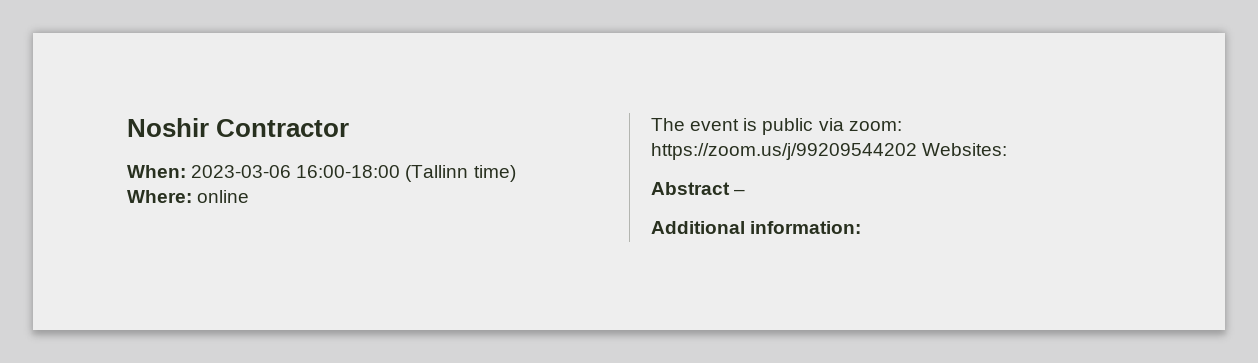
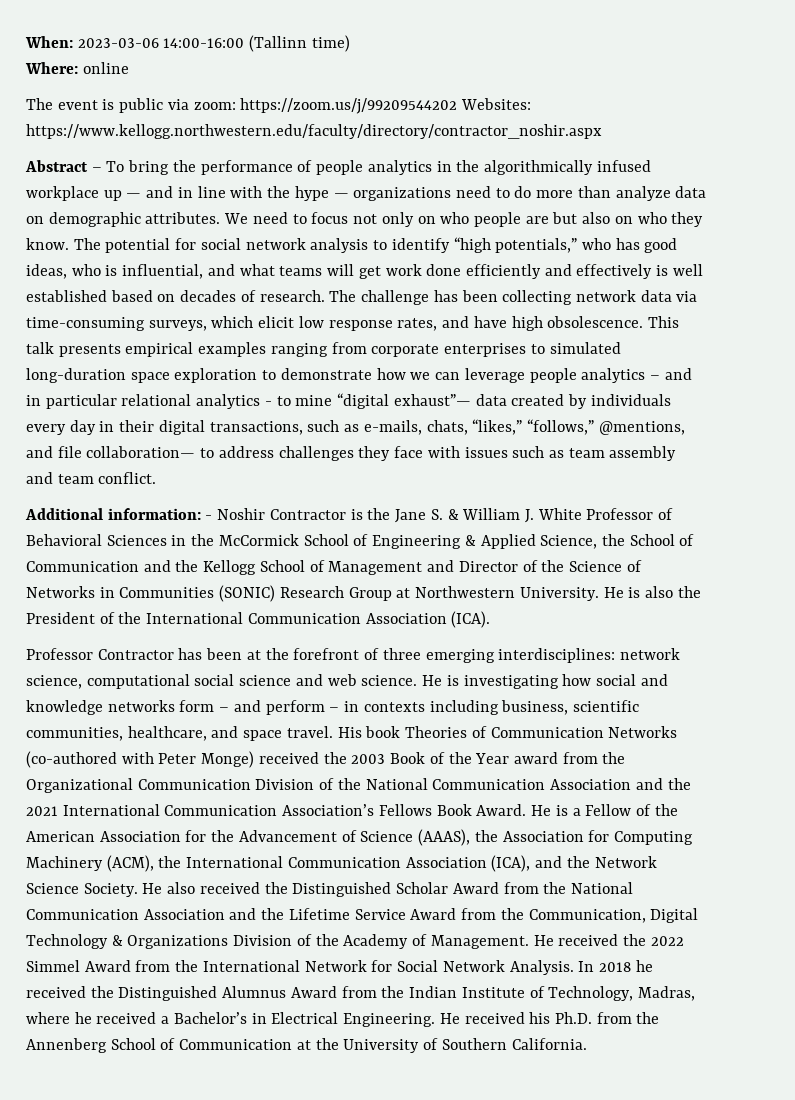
- Noshir Contractor
- When: 2023-03-06 16:00-18:00 (Tallinn time)
+ When: 2023-03-06 14:00-16:00 (Tallinn time)
- The event is public via zoom: https://zoom.us/j/99209544202 Websites:
+ The event is public via zoom: https://zoom.us/j/99209544202 Websites: https://www.kellogg.northwestern.edu/faculty/directory/contractor_noshir.aspx
- Abstract –
- Additional information:
+ Abstract – To bring the performance of people analytics in the algorithmically infused workplace up — and in line with the hype — organizations need to do more than analyze data on demographic attributes. We need to focus not only on who people are but also on who they know. The potential for social network analysis to identify “high potentials,” who has good ideas, who is influential, and what teams will get work done efficiently and effectively is well established based on decades of research. The challenge has been collecting network data via time-consuming surveys, which elicit low response rates, and have high obsolescence. This talk presents empirical examples ranging from corporate enterprises to simulated long-duration space exploration to demonstrate how we can leverage people analytics – and in particular relational analytics - to mine “digital exhaust”— data created by individuals every day in their digital transactions, such as e‐mails, chats, “likes,” “follows,” @mentions, and file collaboration— to address challenges they face with issues such as team assembly and team conflict.
+ Additional information: - Noshir Contractor is the Jane S. & William J. White Professor of Behavioral Sciences in the McCormick School of Engineering & Applied Science, the School of Communication and the Kellogg School of Management and Director of the Science of Networks in Communities (SONIC) Research Group at Northwestern University. He is also the President of the International Communication Association (ICA).
+ Professor Contractor has been at the forefront of three emerging interdisciplines: network science, computational social science and web science. He is investigating how social and knowledge networks form – and perform – in contexts including business, scientific communities, healthcare, and space travel. His book Theories of Communication Networks (co-authored with Peter Monge) received the 2003 Book of the Year award from the Organizational Communication Division of the National Communication Association and the 2021 International Communication Association’s Fellows Book Award. He is a Fellow of the American Association for the Advancement of Science (AAAS), the Association for Computing Machinery (ACM), the International Communication Association (ICA), and the Network Science Society. He also received the Distinguished Scholar Award from the National Communication Association and the Lifetime Service Award from the Communication, Digital Technology & Organizations Division of the Academy of Management. He received the 2022 Simmel Award from the International Network for Social Network Analysis. In 2018 he received the Distinguished Alumnus Award from the Indian Institute of Technology, Madras, where he received a Bachelor’s in Electrical Engineering. He received his Ph.D. from the Annenberg School of Communication at the University of Southern California.

